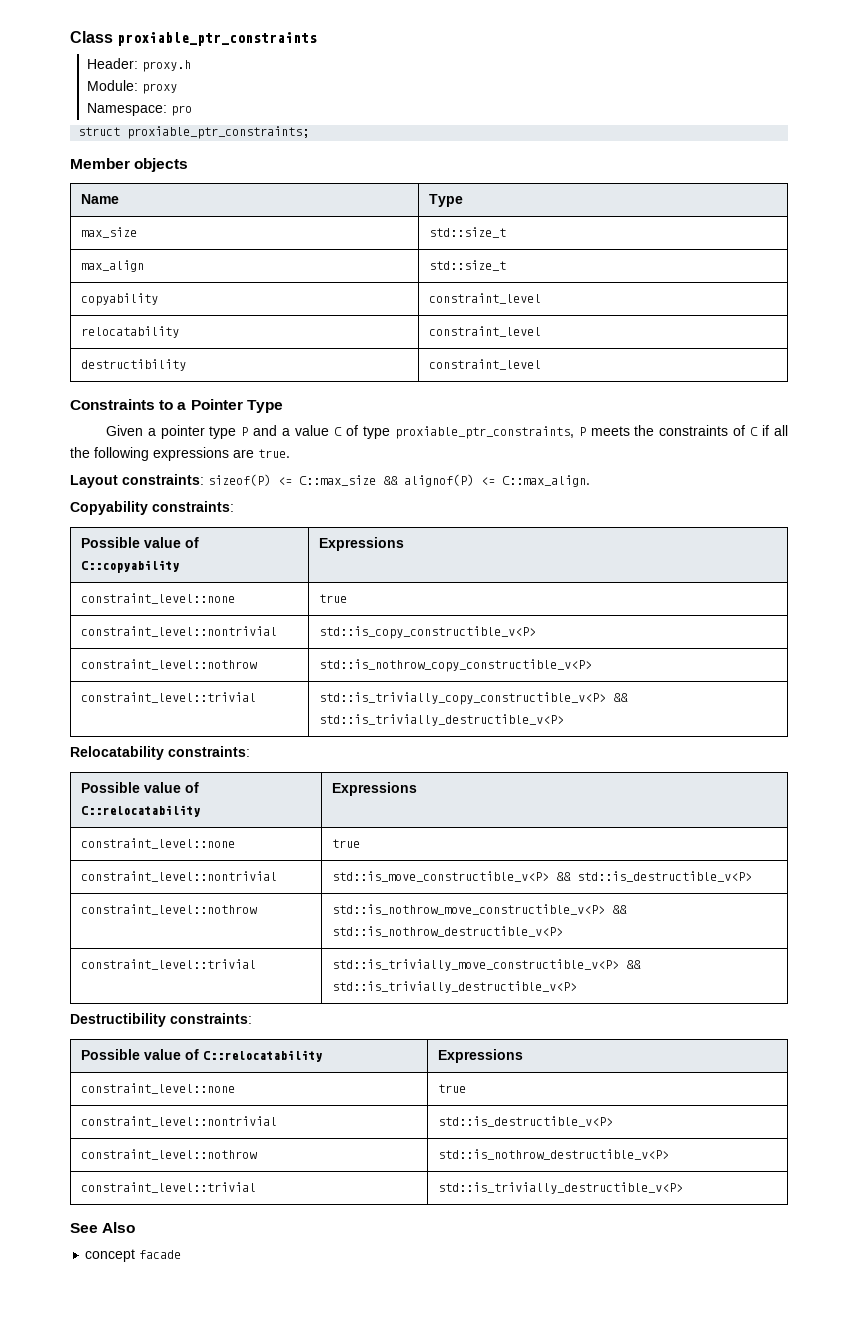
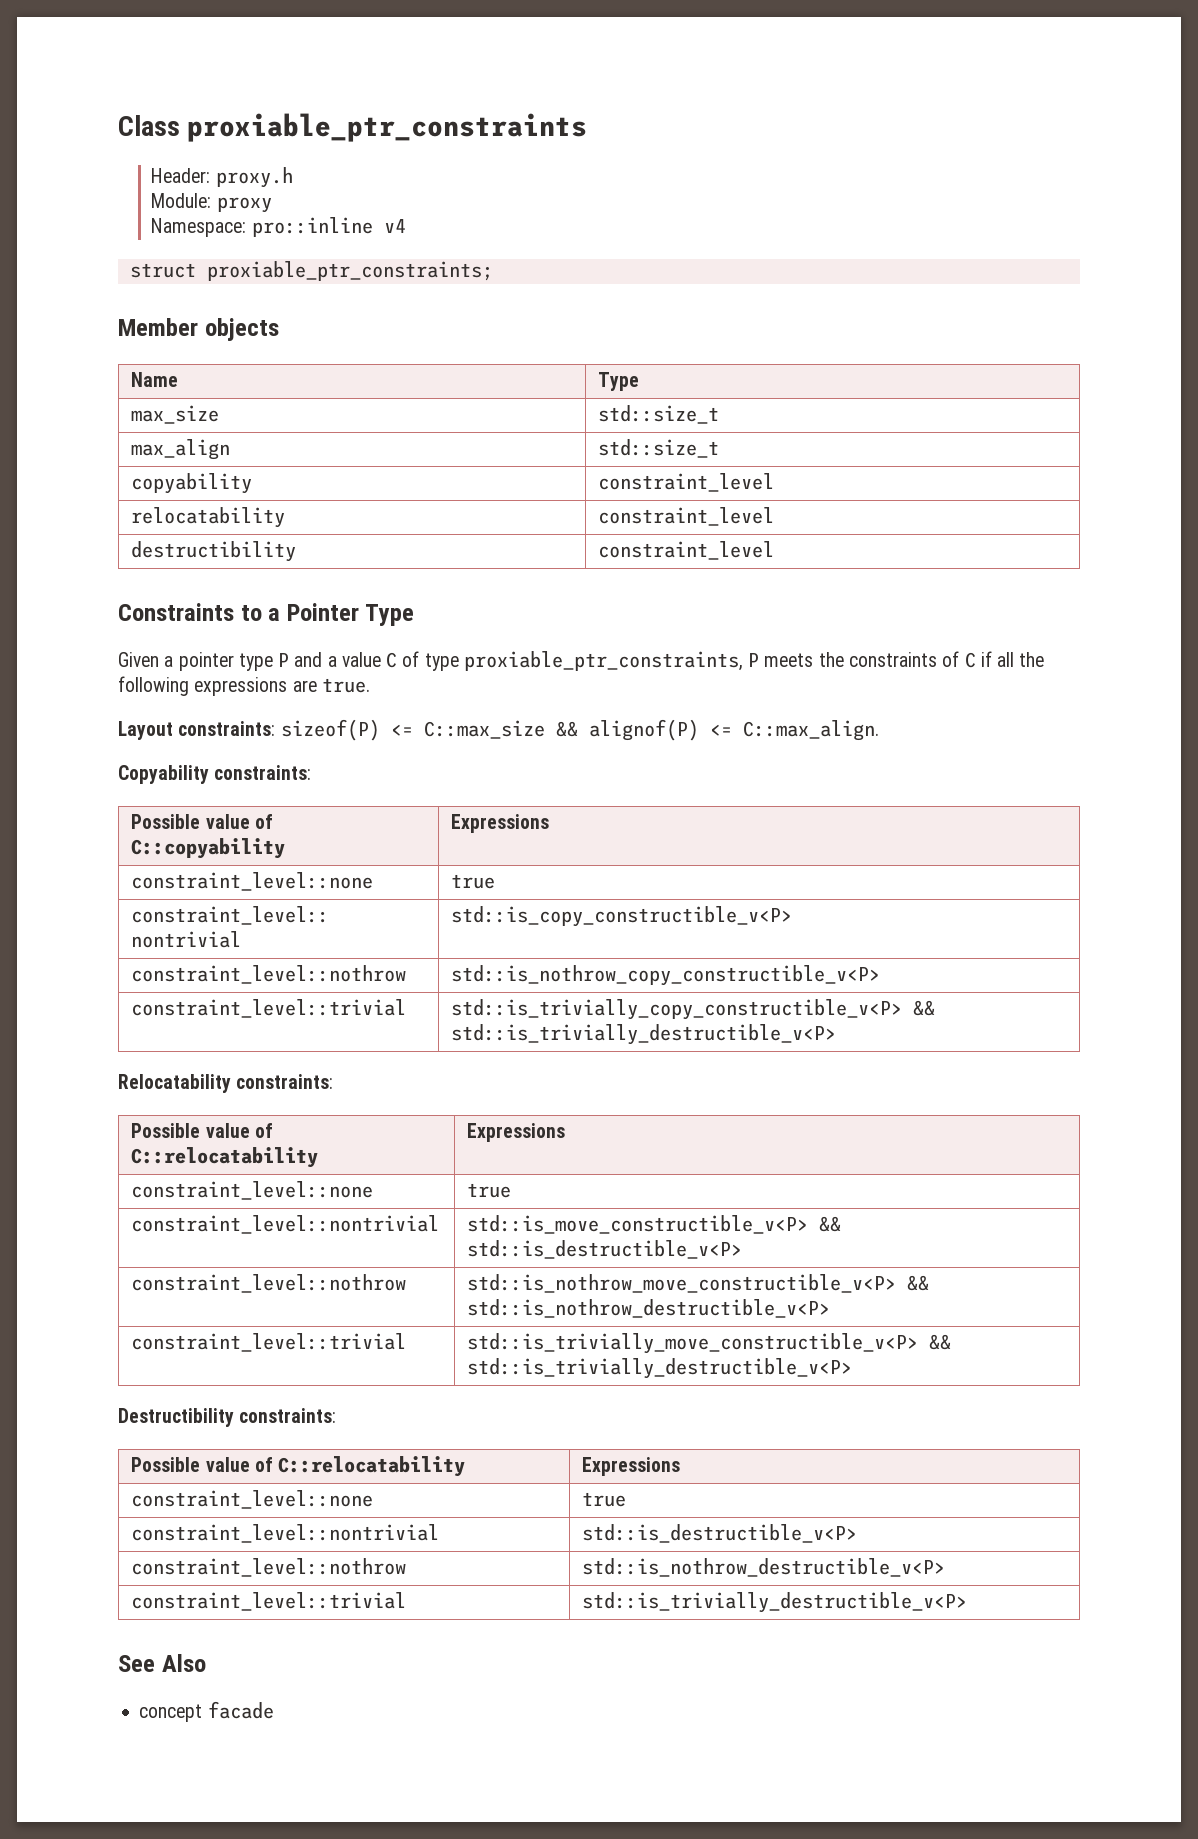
- Namespace: pro
+ Namespace: pro::inline v4

